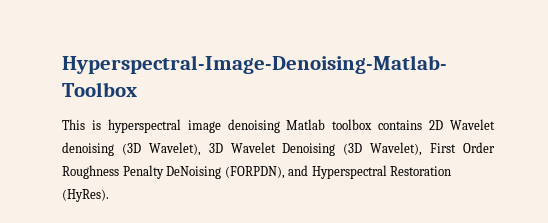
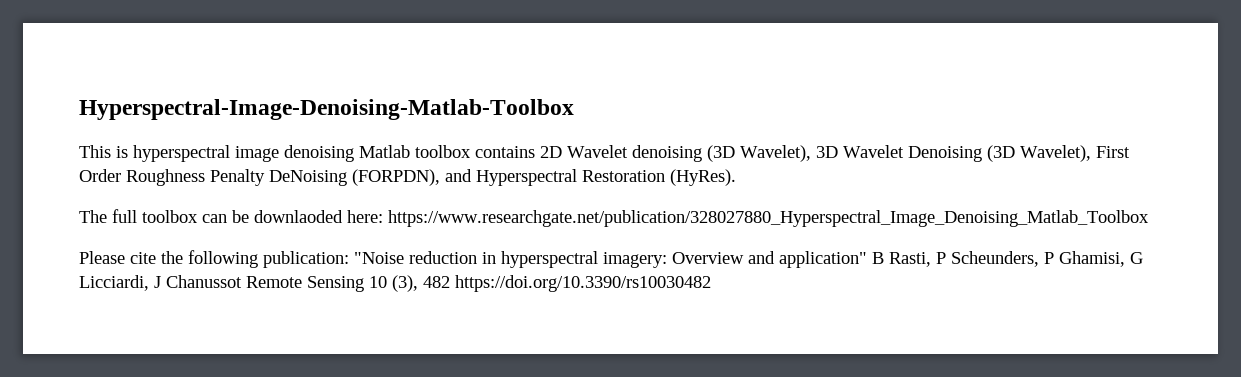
+ The full toolbox can be downlaoded here: https://www.researchgate.net/publication/328027880_Hyperspectral_Image_Denoising_Matlab_Toolbox
+ Please cite the following publication: "Noise reduction in hyperspectral imagery: Overview and application" B Rasti, P Scheunders, P Ghamisi, G Licciardi, J Chanussot Remote Sensing 10 (3), 482 https://doi.org/10.3390/rs10030482

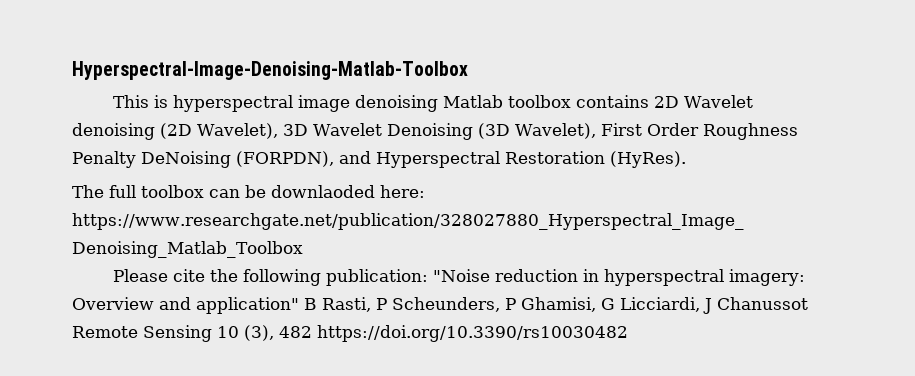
- This is hyperspectral image denoising Matlab toolbox contains 2D Wavelet denoising (3D Wavelet), 3D Wavelet Denoising (3D Wavelet), First Order Roughness Penalty DeNoising (FORPDN), and Hyperspectral Restoration (HyRes).
+ This is hyperspectral image denoising Matlab toolbox contains 2D Wavelet denoising (2D Wavelet), 3D Wavelet Denoising (3D Wavelet), First Order Roughness Penalty DeNoising (FORPDN), and Hyperspectral Restoration (HyRes).

